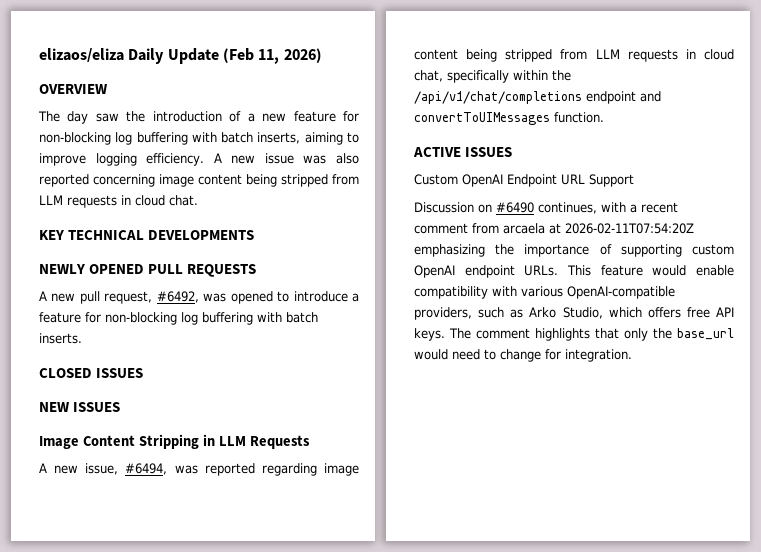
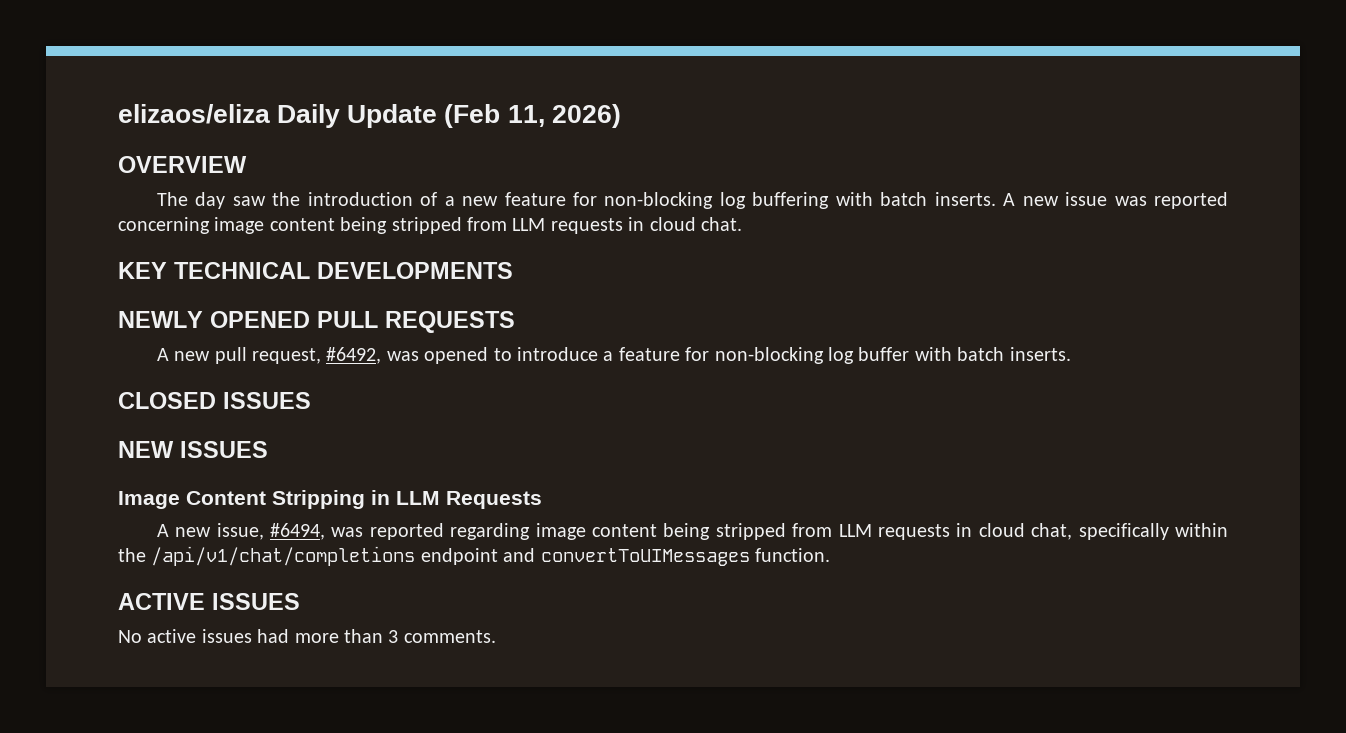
- The day saw the introduction of a new feature for non-blocking log buffering with batch inserts, aiming to improve logging efficiency.
+ The day saw the introduction of a new feature for non-blocking log buffering with batch inserts.
- A new issue was also reported concerning image content being stripped from LLM requests in cloud chat.
+ A new issue was reported concerning image content being stripped from LLM requests in cloud chat.
- A new pull request, #6492, was opened to introduce a feature for non-blocking log buffering with batch inserts.
+ A new pull request, #6492, was opened to introduce a feature for non-blocking log buffer with batch inserts.
- Custom OpenAI Endpoint URL Support
- Discussion on #6490 continues, with a recent comment from arcaela at 2026-02-11T07:54:20Z emphasizing the importance of supporting custom OpenAI endpoint URLs. This feature would enable compatibility with various OpenAI-compatible providers, such as Arko Studio, which offers free API keys. The comment highlights that only the base_url would need to change for integration.
+ No active issues had more than 3 comments.

